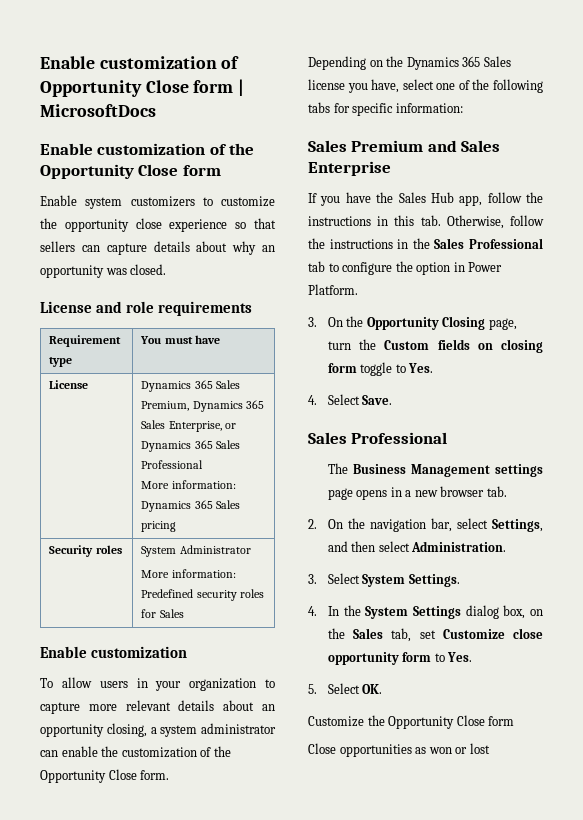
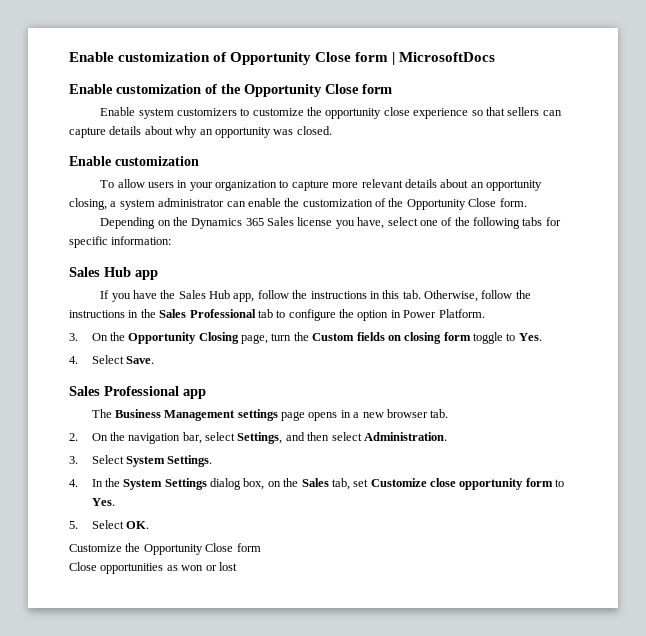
- License and role requirements
- Requirement type | You must have
- License | Dynamics 365 Sales Premium, Dynamics 365 Sales Enterprise, or Dynamics 365 Sales Professional
- More information: Dynamics 365 Sales pricing
- Security roles | System Administrator
- More information: Predefined security roles for Sales
- Sales Premium and Sales Enterprise
+ Sales Hub app
  4. Select Save.
- Sales Professional
+ Sales Professional app

